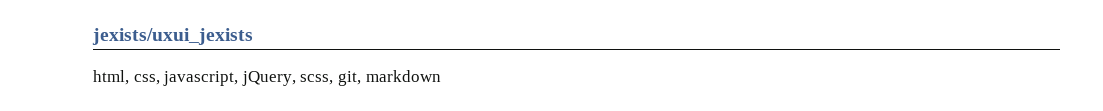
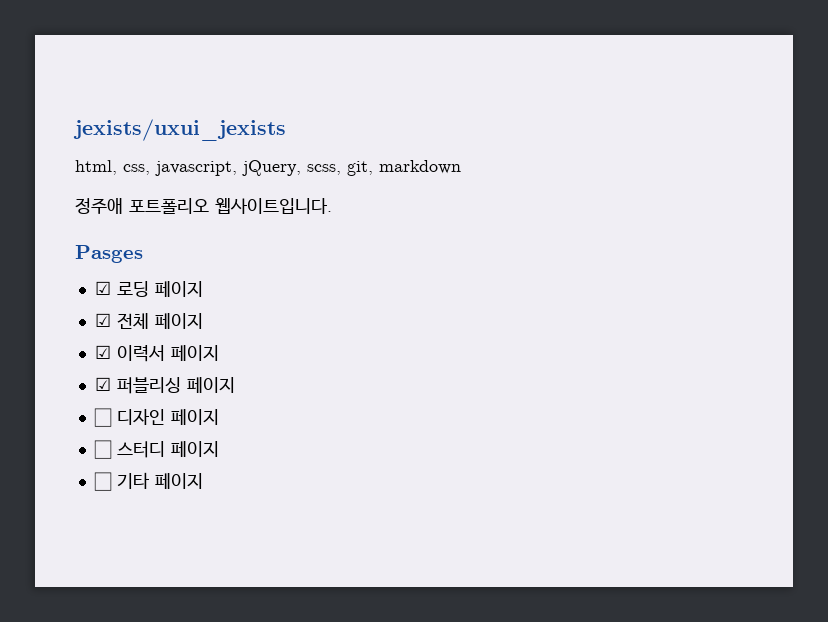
+ 정주애 포트폴리오 웹사이트입니다.
+ Pasges
+ ☑ 로딩 페이지
+ ☑ 전체 페이지
+ ☑ 이력서 페이지
+ ☑ 퍼블리싱 페이지
+ ☐ 디자인 페이지
+ ☐ 스터디 페이지
+ ☐ 기타 페이지

